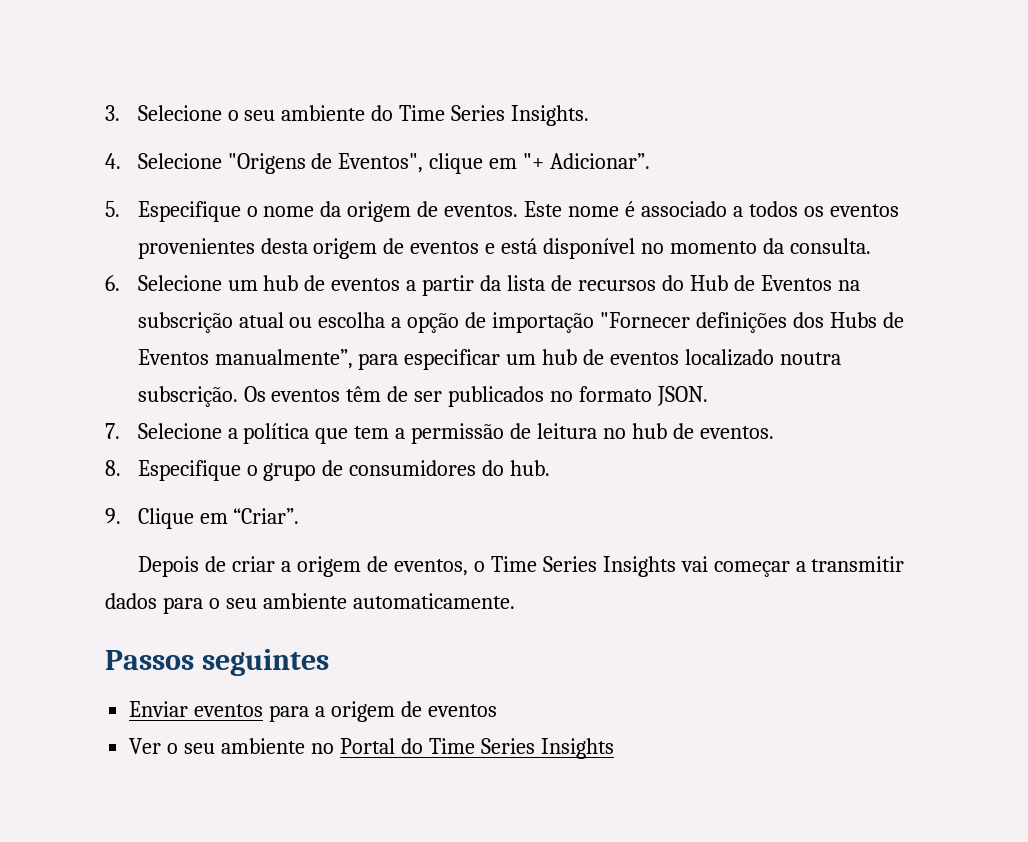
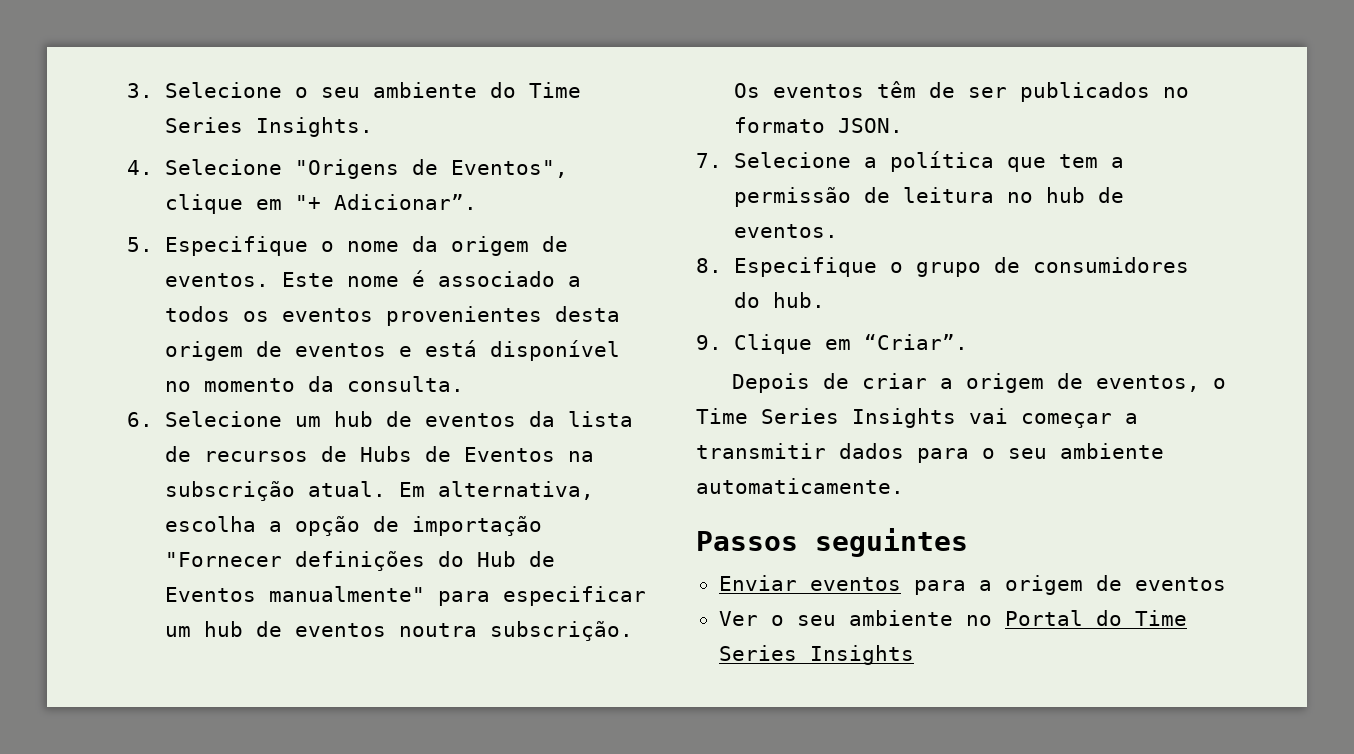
- 6. Selecione um hub de eventos a partir da lista de recursos do Hub de Eventos na subscrição atual ou escolha a opção de importação "Fornecer definições dos Hubs de Eventos manualmente”, para especificar um hub de eventos localizado noutra subscrição.
+ 6. Selecione um hub de eventos da lista de recursos de Hubs de Eventos na subscrição atual. Em alternativa, escolha a opção de importação "Fornecer definições do Hub de Eventos manualmente" para especificar um hub de eventos noutra subscrição.

